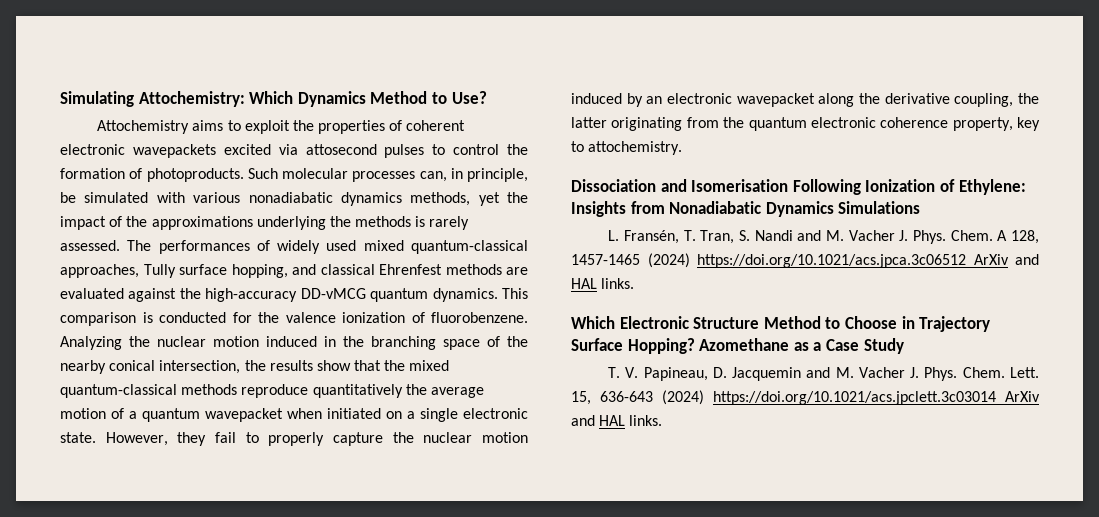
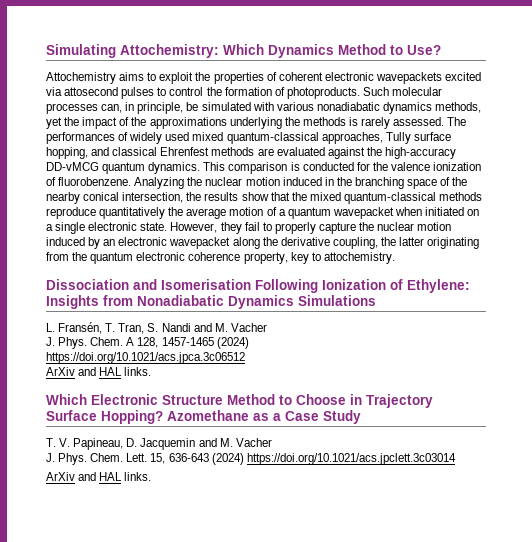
- L. Fransén, T. Tran, S. Nandi and M. Vacher J. Phys.
+ L. Fransén, T. Tran, S. Nandi and M. Vacher
+ J. Phys.
- A 128, 1457-1465 (2024) https://doi.org/10.1021/acs.jpca.3c06512 ArXiv and HAL links.
+ A 128, 1457-1465 (2024)
+ https://doi.org/10.1021/acs.jpca.3c06512
+ ArXiv and HAL links.
- T. V. Papineau, D. Jacquemin and M. Vacher J. Phys.
+ T. V. Papineau, D. Jacquemin and M. Vacher
+ J. Phys.
- 15, 636-643 (2024) https://doi.org/10.1021/acs.jpclett.3c03014 ArXiv and HAL links.
+ 15, 636-643 (2024) https://doi.org/10.1021/acs.jpclett.3c03014
+ ArXiv and HAL links.

